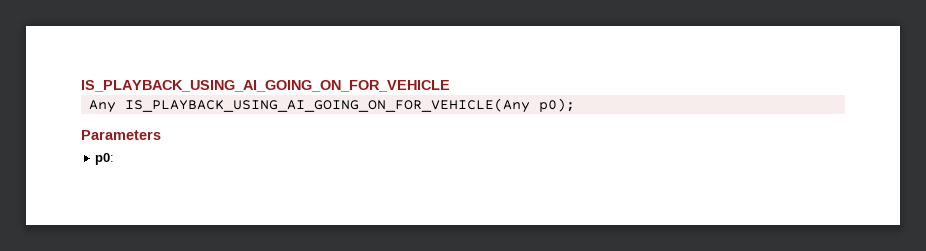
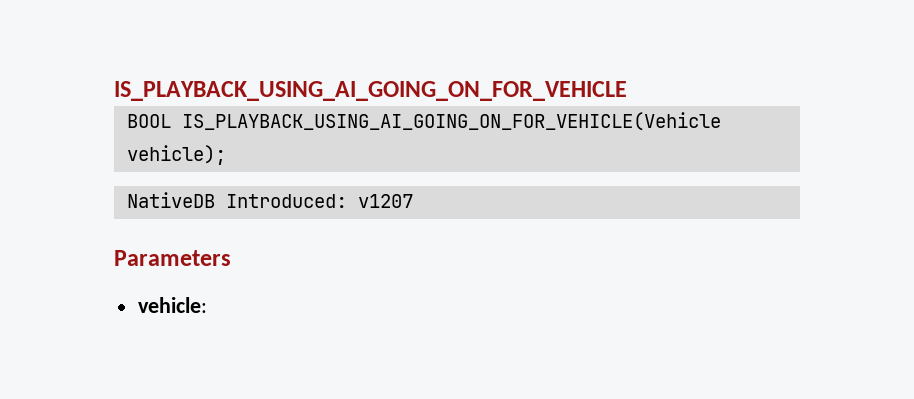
- Any IS_PLAYBACK_USING_AI_GOING_ON_FOR_VEHICLE(Any p0);
+ BOOL IS_PLAYBACK_USING_AI_GOING_ON_FOR_VEHICLE(Vehicle vehicle);
+ NativeDB Introduced: v1207
- p0:
+ vehicle:

